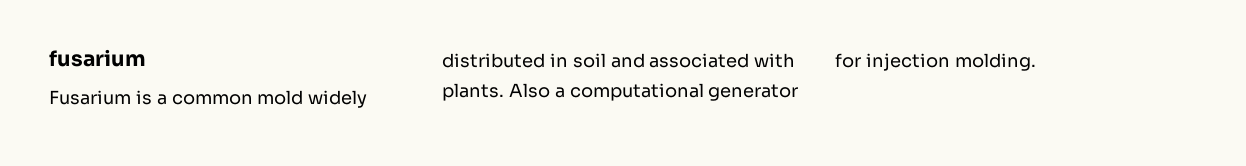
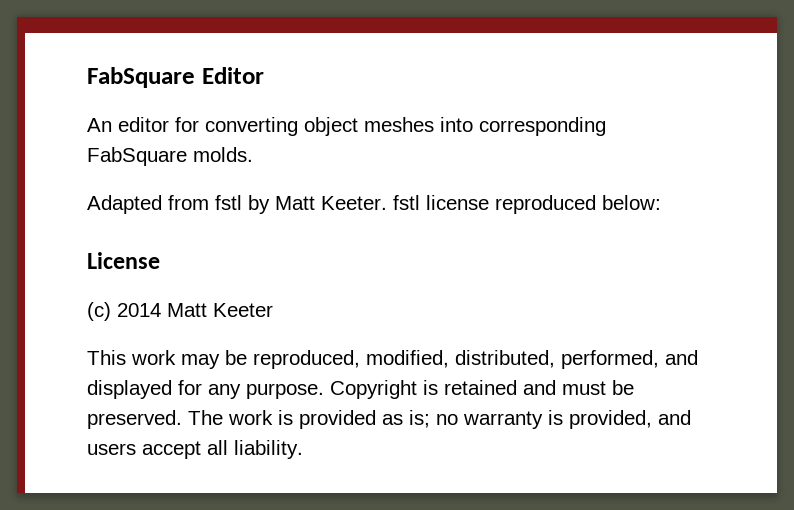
- fusarium
- Fusarium is a common mold widely distributed in soil and associated with plants. Also a computational generator for injection molding.
+ FabSquare Editor
+ An editor for converting object meshes into corresponding FabSquare molds.
+ Adapted from fstl by Matt Keeter. fstl license reproduced below:
+ License
+ (c) 2014 Matt Keeter
+ This work may be reproduced, modified, distributed, performed, and displayed for any purpose. Copyright is retained and must be preserved. The work is provided as is; no warranty is provided, and users accept all liability.

